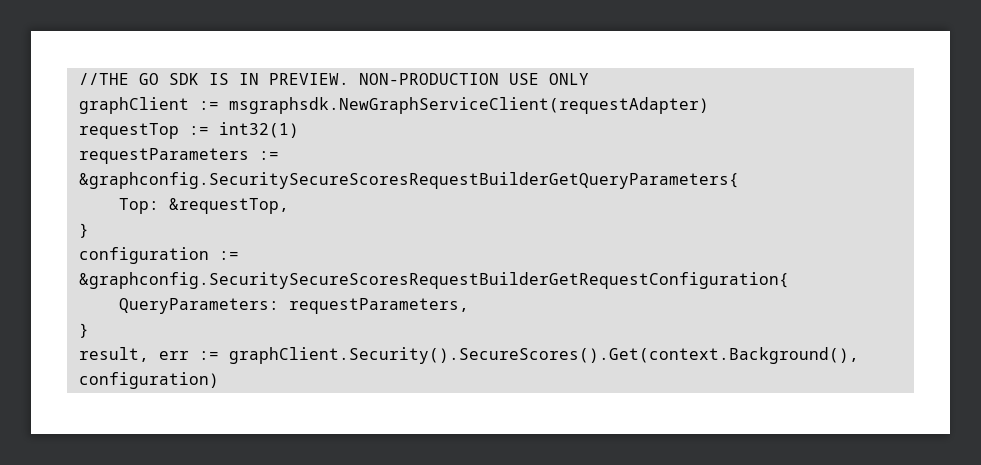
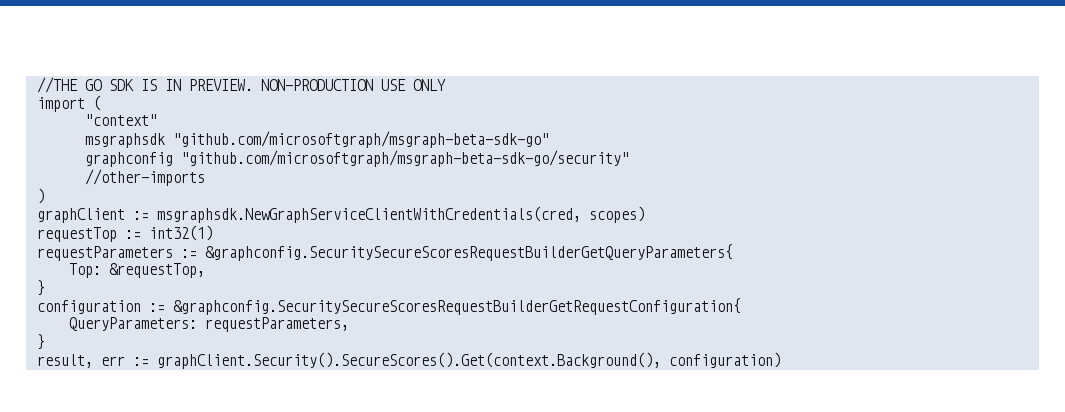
+ import (
+ "context"
+ msgraphsdk "github.com/microsoftgraph/msgraph-beta-sdk-go"
+ graphconfig "github.com/microsoftgraph/msgraph-beta-sdk-go/security"
+ //other-imports
+ )
- graphClient := msgraphsdk.NewGraphServiceClient(requestAdapter)
+ graphClient := msgraphsdk.NewGraphServiceClientWithCredentials(cred, scopes)

